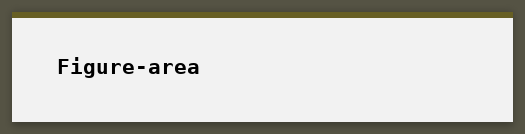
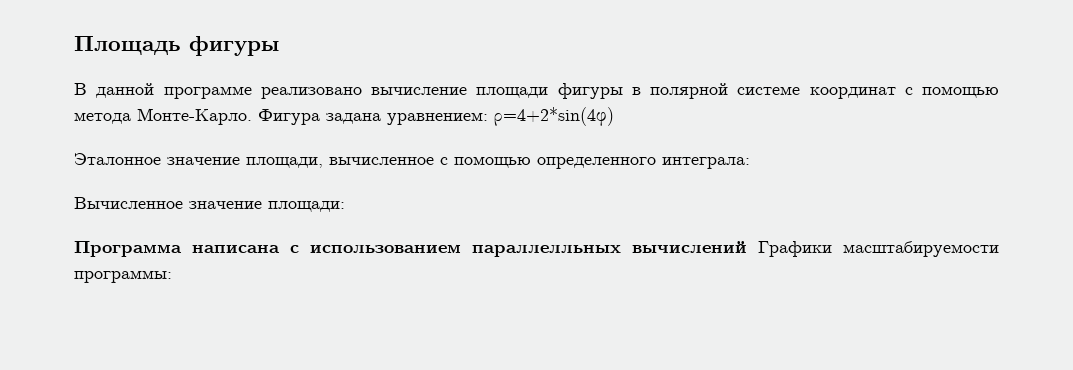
- Figure-area
+ Площадь фигуры
+ В данной программе реализовано вычисление площади фигуры в полярной системе координат с помощью метода Монте-Карло. Фигура задана уравнением: ρ=4+2*sin(4φ)
+ Эталонное значение площади, вычисленное с помощью определенного интеграла:
+ Вычисленное значение площади:
+ Программа написана с использованием параллелльных вычислений Графики масштабируемости программы:

